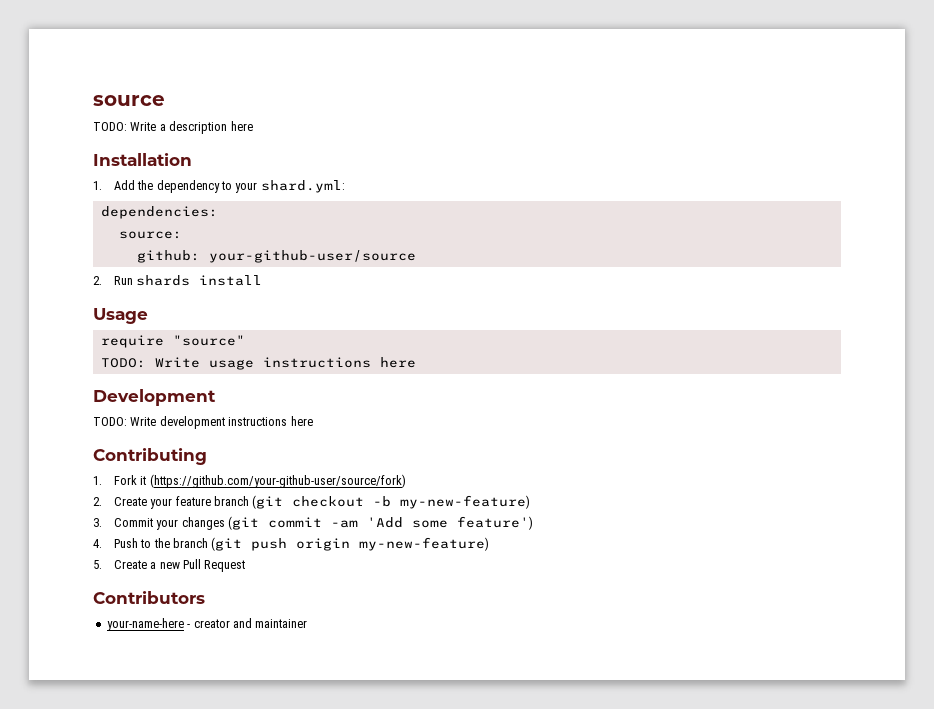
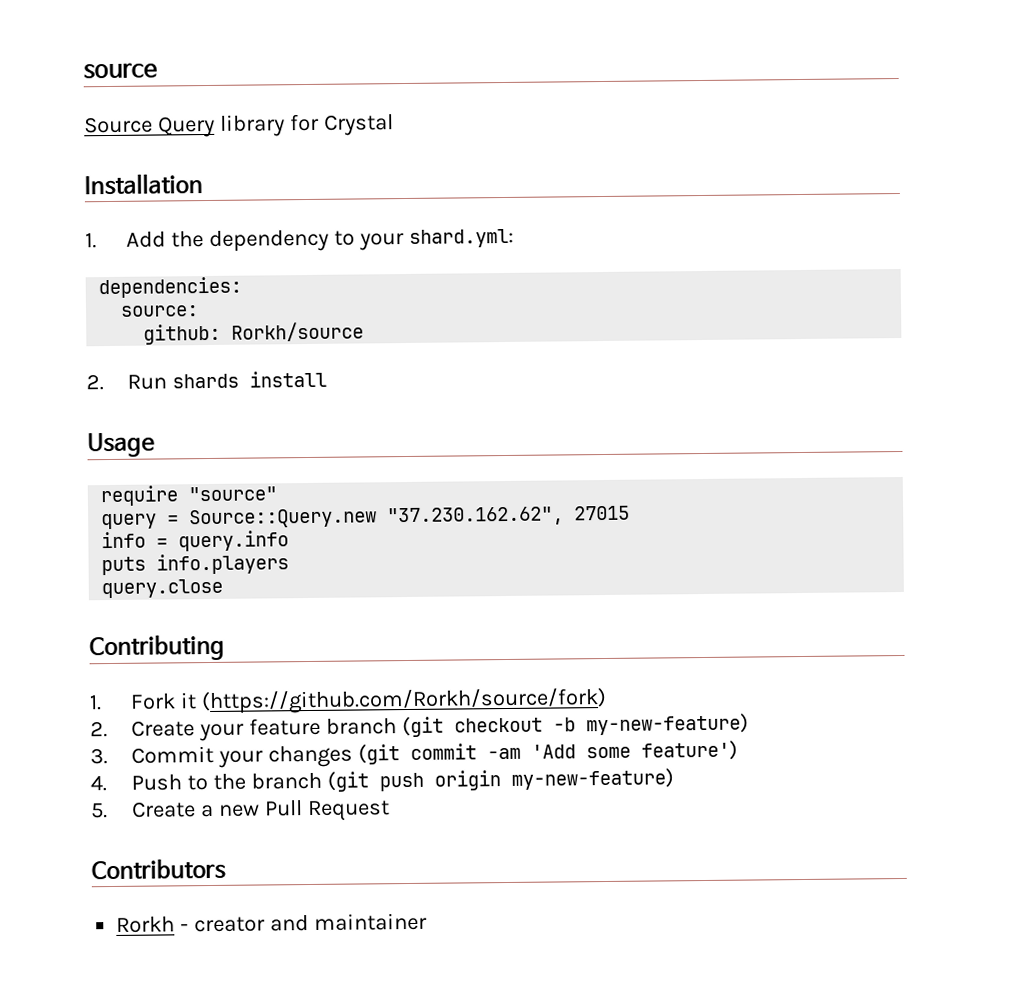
- TODO: Write a description here
+ Source Query library for Crystal
- github: your-github-user/source
+ github: Rorkh/source
- TODO: Write usage instructions here
- Development
- TODO: Write development instructions here
+ query = Source::Query.new "37.230.162.62", 27015
+ info = query.info
+ puts info.players
+ query.close
- 1. Fork it (https://github.com/your-github-user/source/fork)
+ 1. Fork it (https://github.com/Rorkh/source/fork)
- your-name-here - creator and maintainer
+ Rorkh - creator and maintainer

